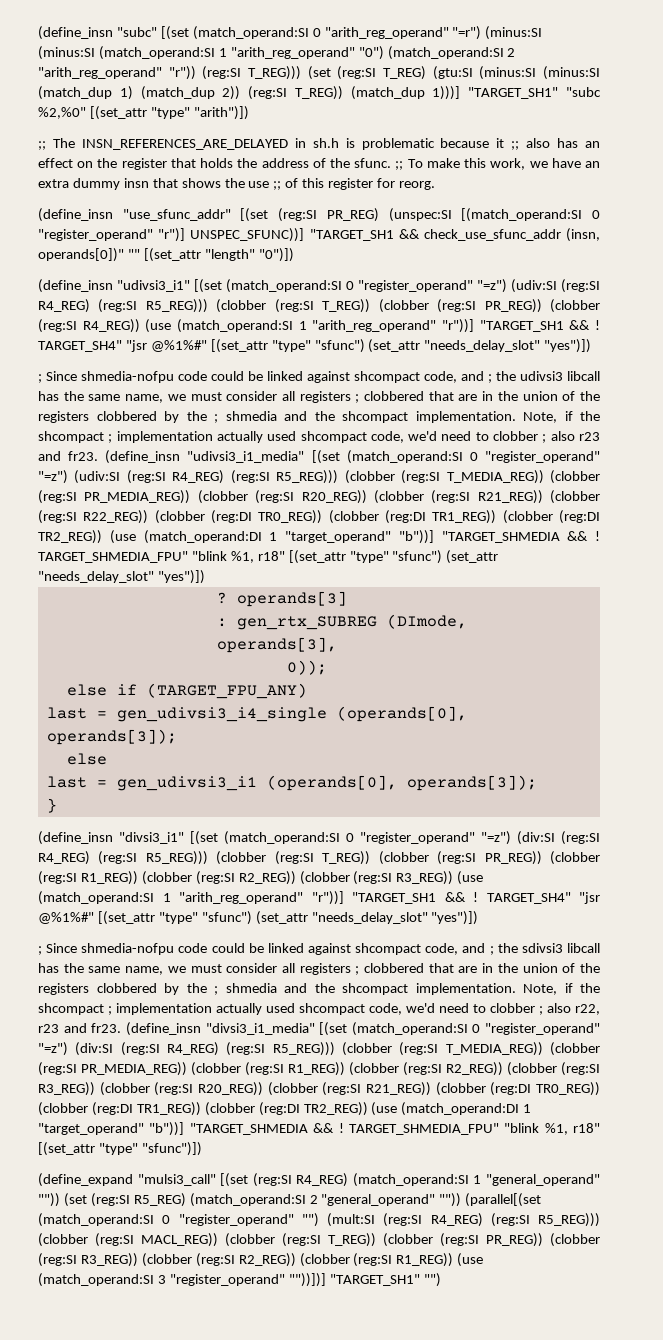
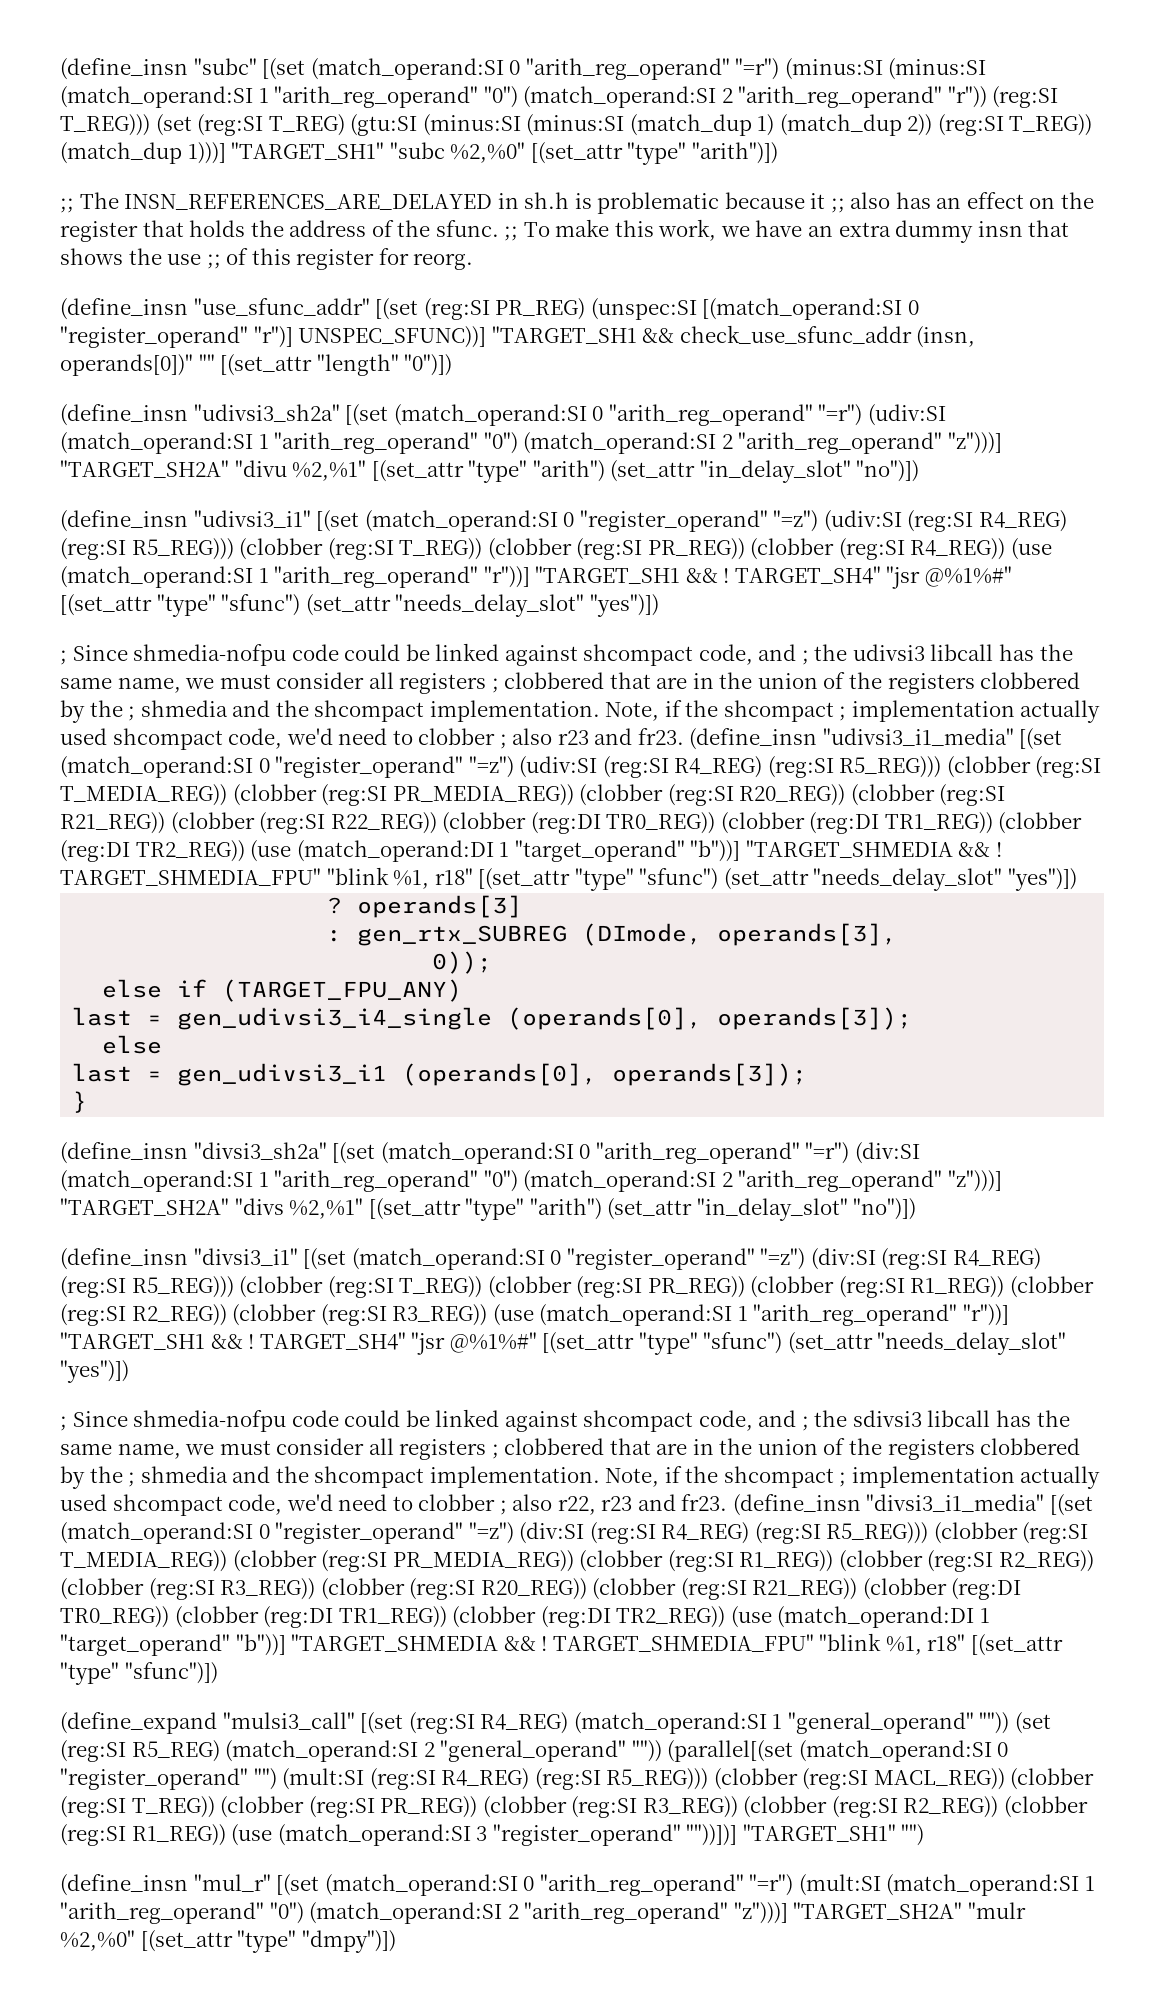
+ (define_insn "udivsi3_sh2a" [(set (match_operand:SI 0 "arith_reg_operand" "=r") (udiv:SI (match_operand:SI 1 "arith_reg_operand" "0") (match_operand:SI 2 "arith_reg_operand" "z")))] "TARGET_SH2A" "divu %2,%1" [(set_attr "type" "arith") (set_attr "in_delay_slot" "no")])
+ (define_insn "divsi3_sh2a" [(set (match_operand:SI 0 "arith_reg_operand" "=r") (div:SI (match_operand:SI 1 "arith_reg_operand" "0") (match_operand:SI 2 "arith_reg_operand" "z")))] "TARGET_SH2A" "divs %2,%1" [(set_attr "type" "arith") (set_attr "in_delay_slot" "no")])
+ (define_insn "mul_r" [(set (match_operand:SI 0 "arith_reg_operand" "=r") (mult:SI (match_operand:SI 1 "arith_reg_operand" "0") (match_operand:SI 2 "arith_reg_operand" "z")))] "TARGET_SH2A" "mulr %2,%0" [(set_attr "type" "dmpy")])

